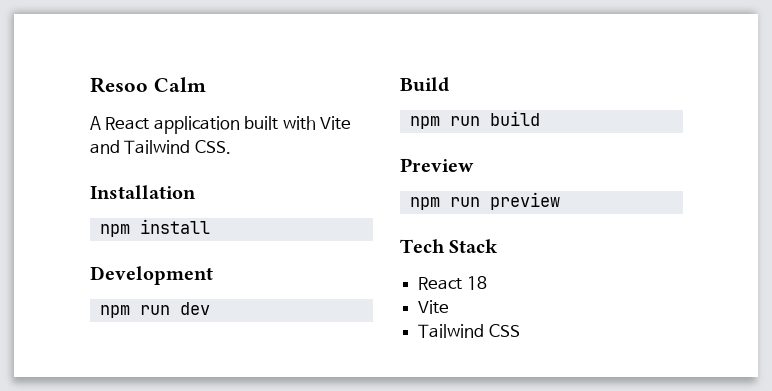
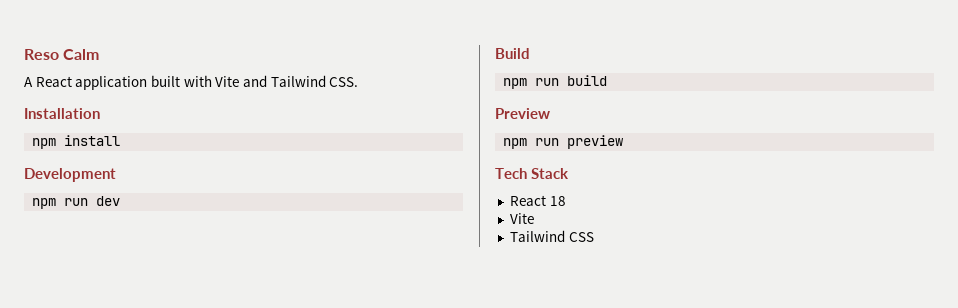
- Resoo Calm
+ Reso Calm

